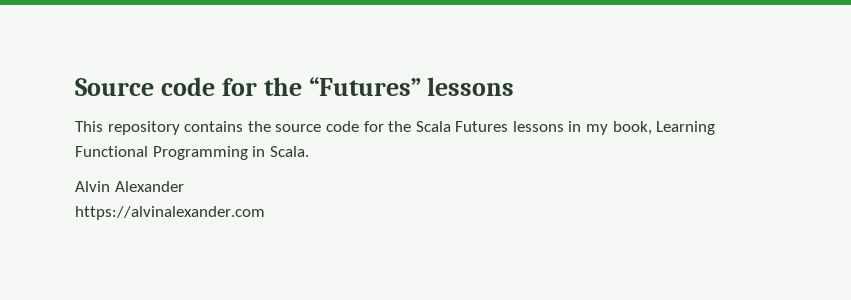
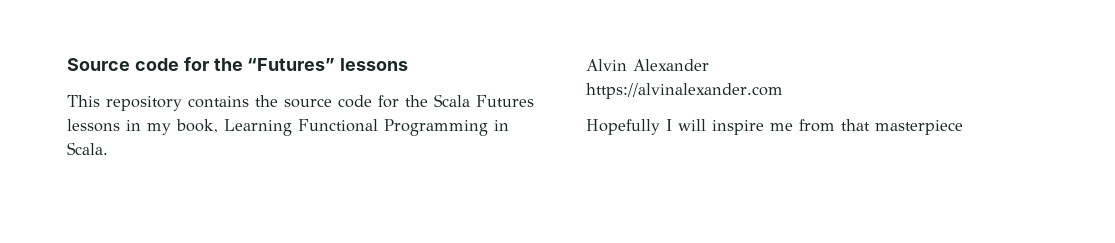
+ Hopefully I will inspire me from that masterpiece

